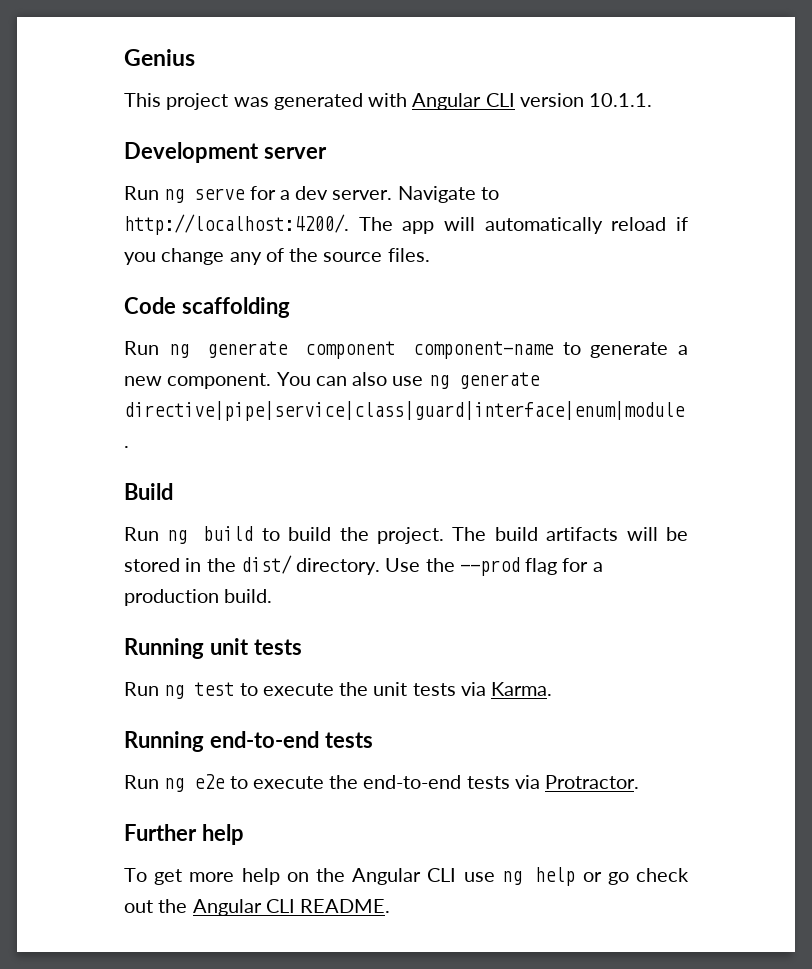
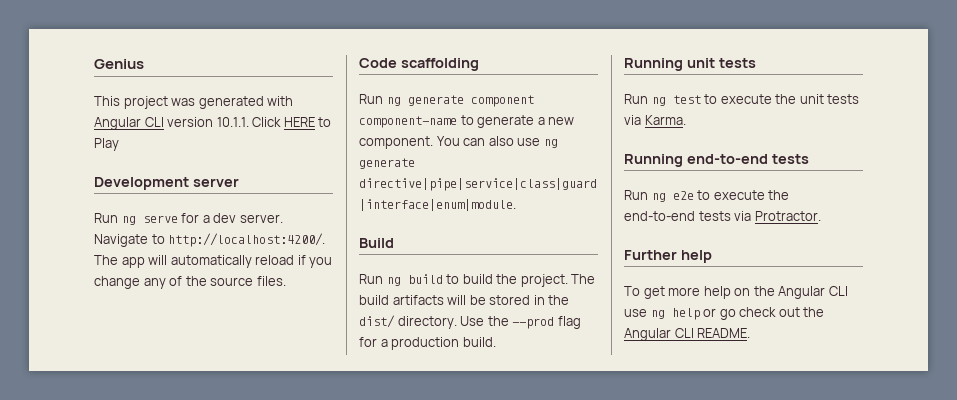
- This project was generated with Angular CLI version 10.1.1.
+ This project was generated with Angular CLI version 10.1.1. Click HERE to Play

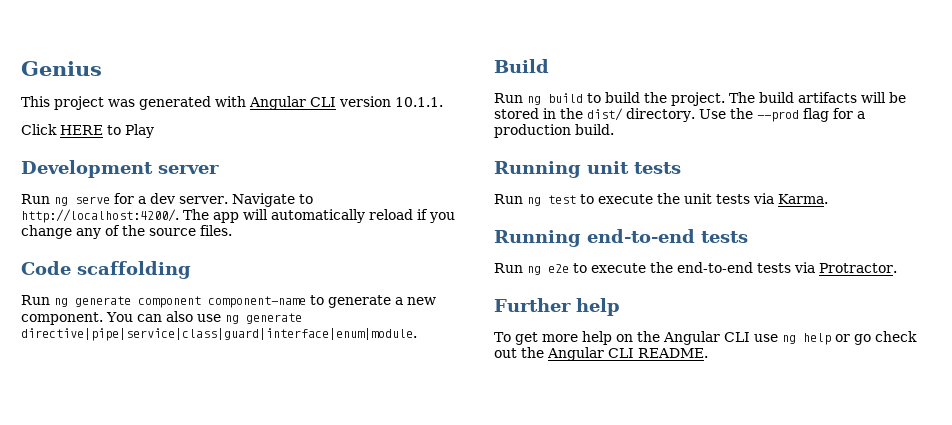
- This project was generated with Angular CLI version 10.1.1. Click HERE to Play
+ This project was generated with Angular CLI version 10.1.1.
+ Click HERE to Play

